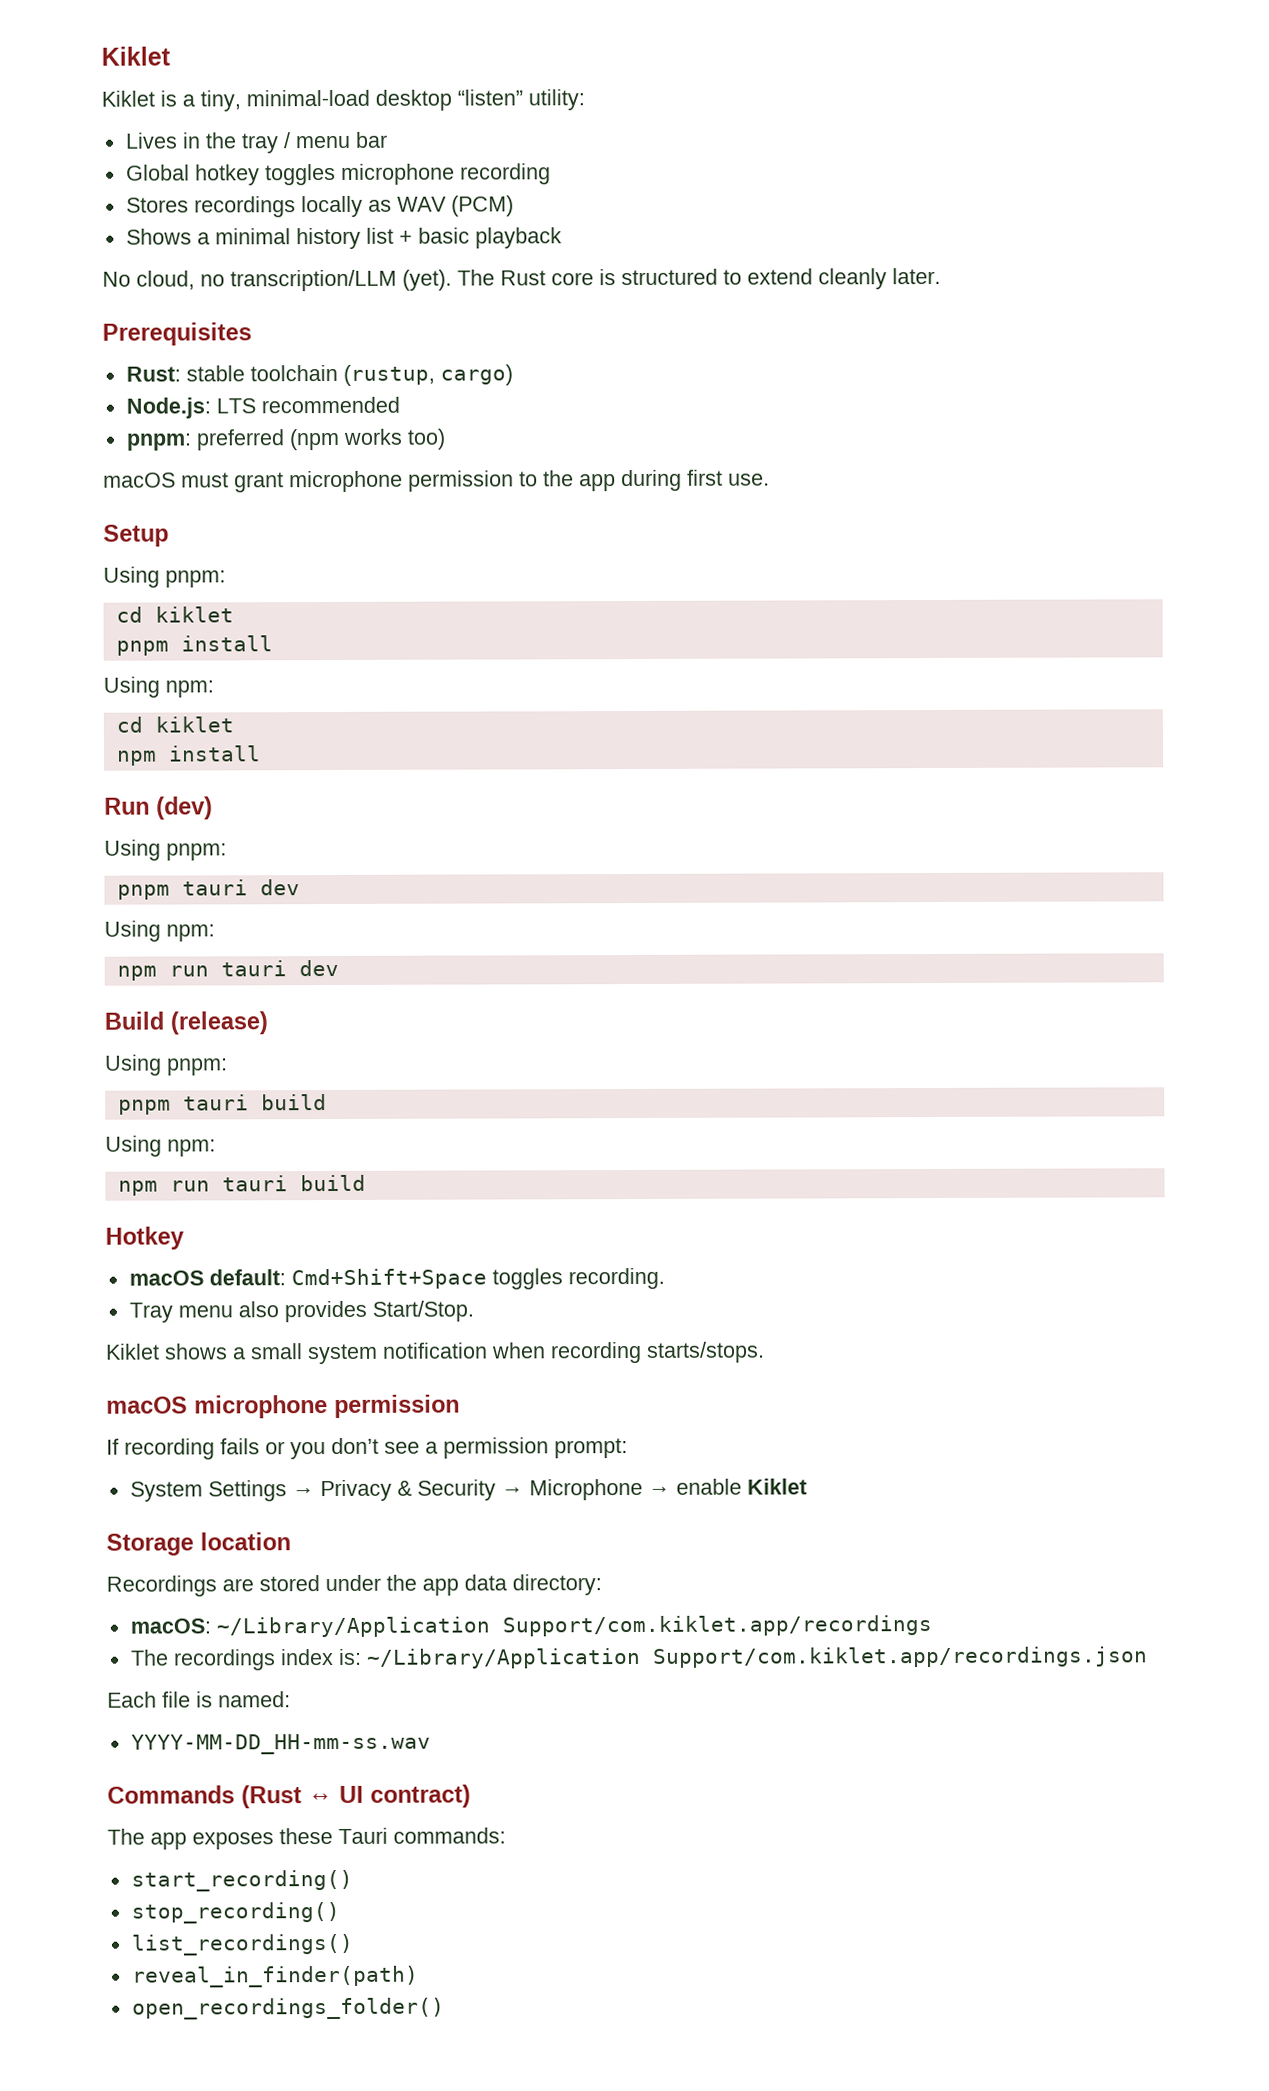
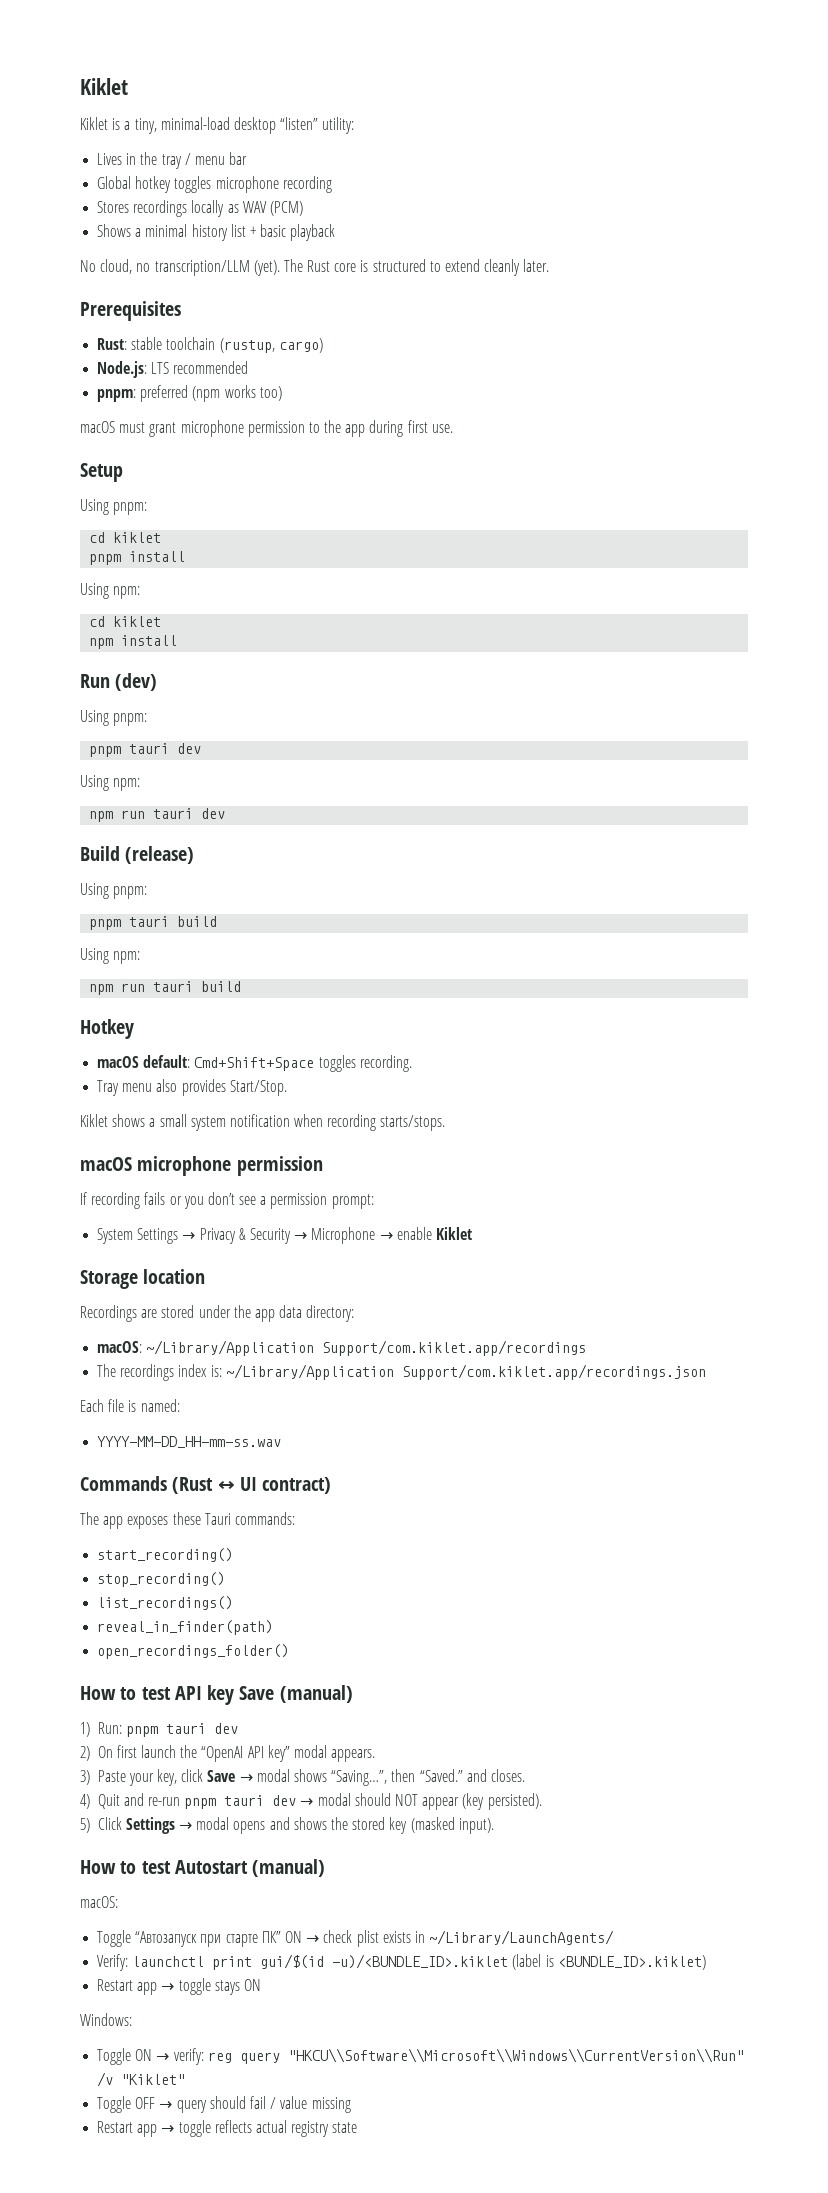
+ How to test API key Save (manual)
+ 1) Run: pnpm tauri dev
+ 2) On first launch the “OpenAI API key” modal appears.
+ 3) Paste your key, click Save → modal shows “Saving…”, then “Saved.” and closes.
+ 4) Quit and re-run pnpm tauri dev → modal should NOT appear (key persisted).
+ 5) Click Settings → modal opens and shows the stored key (masked input).
+ How to test Autostart (manual)
+ macOS:
+ Toggle “Автозапуск при старте ПК” ON → check plist exists in ~/Library/LaunchAgents/
+ Verify: launchctl print gui/$(id -u)/<BUNDLE_ID>.kiklet (label is <BUNDLE_ID>.kiklet)
+ Restart app → toggle stays ON
+ Windows:
+ Toggle ON → verify: reg query "HKCU\\Software\\Microsoft\\Windows\\CurrentVersion\\Run" /v "Kiklet"
+ Toggle OFF → query should fail / value missing
+ Restart app → toggle reflects actual registry state

